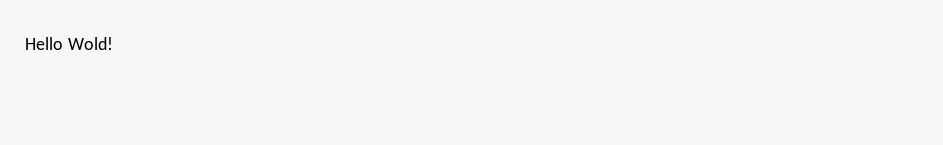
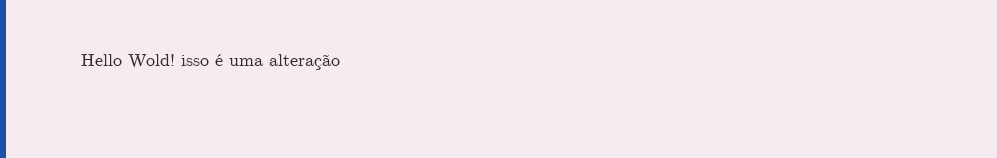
- Hello Wold!
+ Hello Wold! isso é uma alteração

